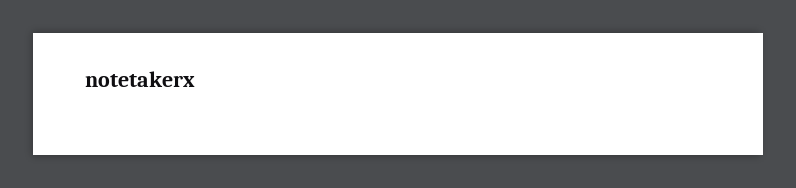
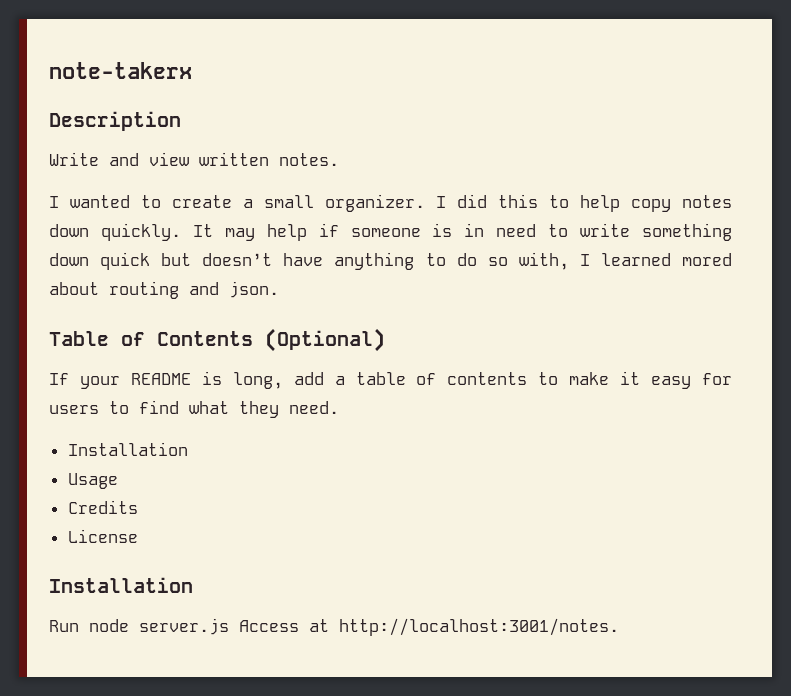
- notetakerx
+ note-takerx
+ Description
+ Write and view written notes.
+ I wanted to create a small organizer. I did this to help copy notes down quickly. It may help if someone is in need to write something down quick but doesn’t have anything to do so with, I learned mored about routing and json.
+ Table of Contents (Optional)
+ If your README is long, add a table of contents to make it easy for users to find what they need.
+ Installation
+ Usage
+ Credits
+ License
+ Installation
+ Run node server.js Access at http://localhost:3001/notes.

